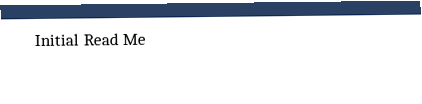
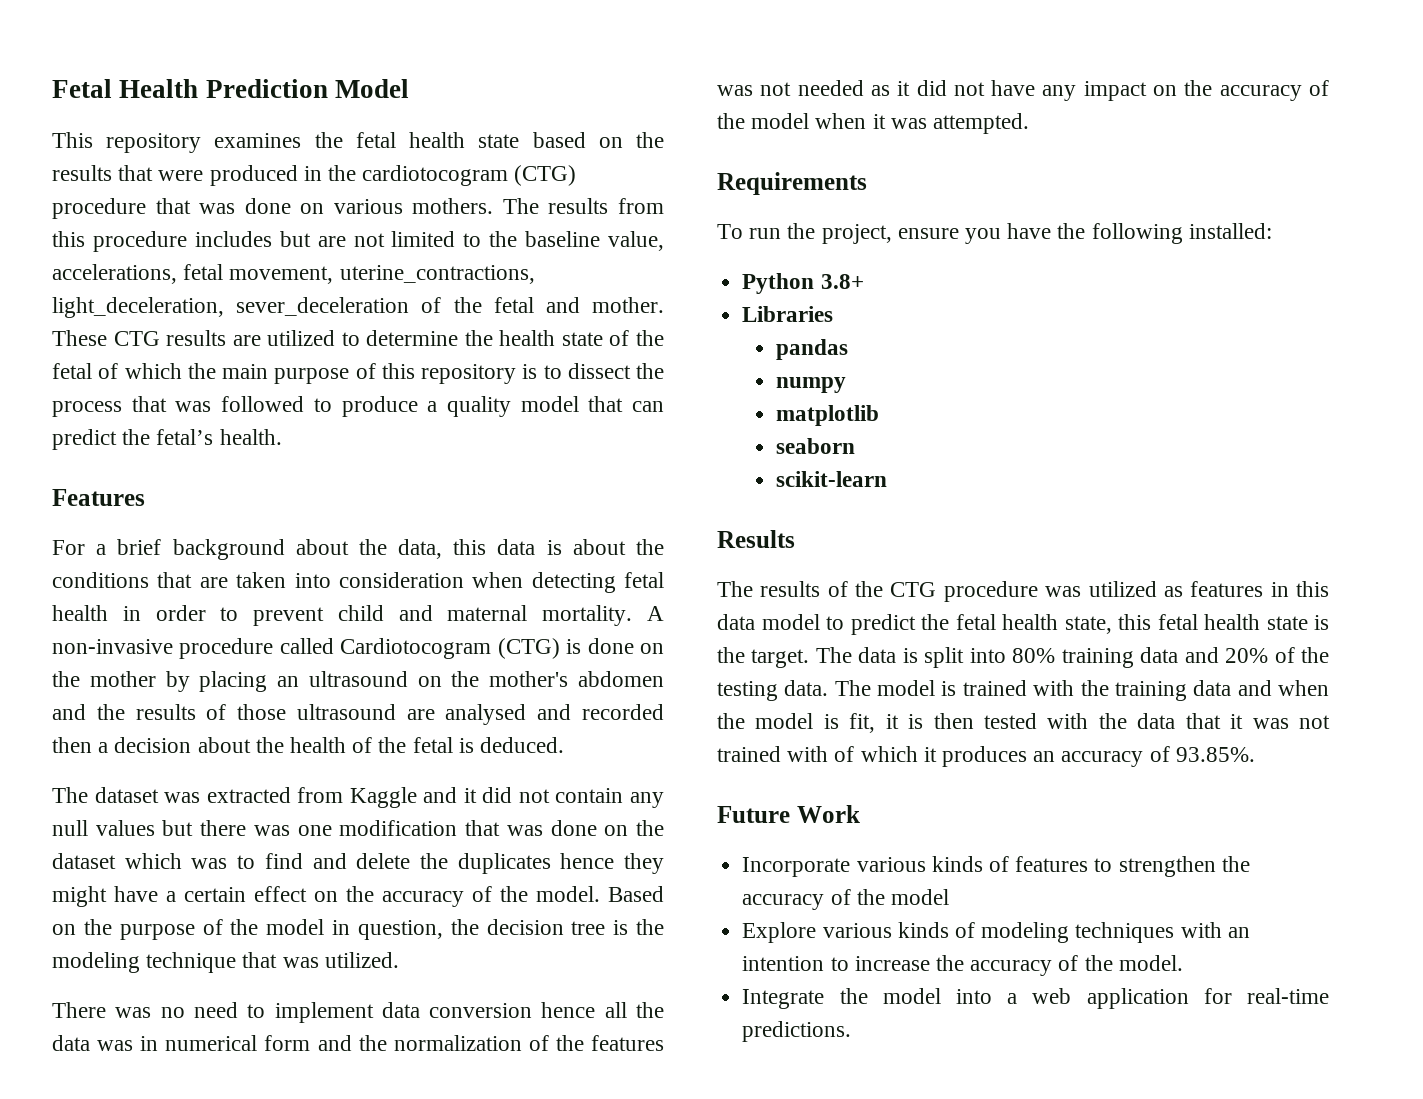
- Initial Read Me
+ Fetal Health Prediction Model
+ This repository examines the fetal health state based on the results that were produced in the cardiotocogram (CTG) procedure that was done on various mothers. The results from this procedure includes but are not limited to the baseline value, accelerations, fetal movement, uterine_contractions, light_deceleration, sever_deceleration of the fetal and mother. These CTG results are utilized to determine the health state of the fetal of which the main purpose of this repository is to dissect the process that was followed to produce a quality model that can predict the fetal’s health.
+ Features
+ For a brief background about the data, this data is about the conditions that are taken into consideration when detecting fetal health in order to prevent child and maternal mortality. A non-invasive procedure called Cardiotocogram (CTG) is done on the mother by placing an ultrasound on the mother's abdomen and the results of those ultrasound are analysed and recorded then a decision about the health of the fetal is deduced.
+ The dataset was extracted from Kaggle and it did not contain any null values but there was one modification that was done on the dataset which was to find and delete the duplicates hence they might have a certain effect on the accuracy of the model. Based on the purpose of the model in question, the decision tree is the modeling technique that was utilized.
+ There was no need to implement data conversion hence all the data was in numerical form and the normalization of the features was not needed as it did not have any impact on the accuracy of the model when it was attempted.
+ Requirements
+ To run the project, ensure you have the following installed:
+ Python 3.8+
+ Libraries
+ pandas
+ numpy
+ matplotlib
+ seaborn
+ scikit-learn
+ Results
+ The results of the CTG procedure was utilized as features in this data model to predict the fetal health state, this fetal health state is the target. The data is split into 80% training data and 20% of the testing data. The model is trained with the training data and when the model is fit, it is then tested with the data that it was not trained with of which it produces an accuracy of 93.85%.
+ Future Work
+ Incorporate various kinds of features to strengthen the accuracy of the model
+ Explore various kinds of modeling techniques with an intention to increase the accuracy of the model.
+ Integrate the model into a web application for real-time predictions.

